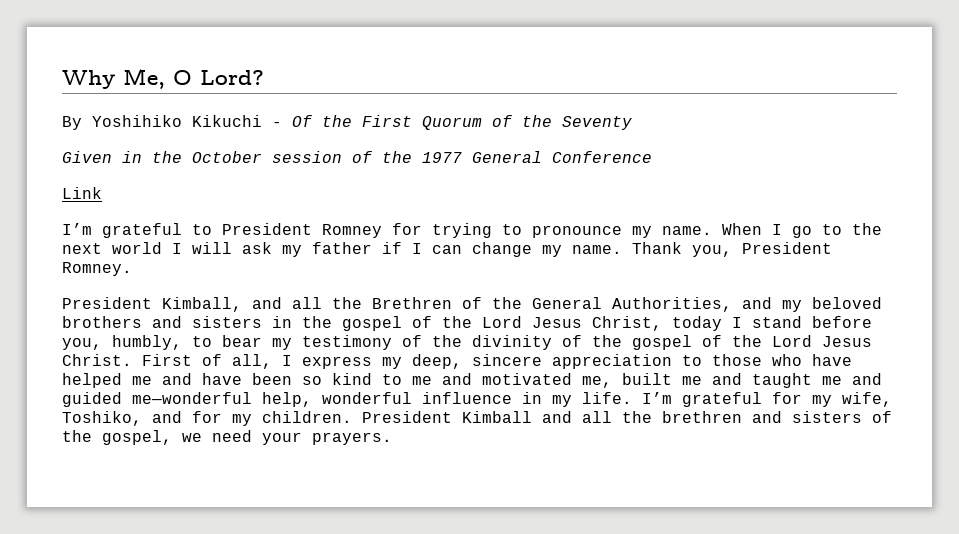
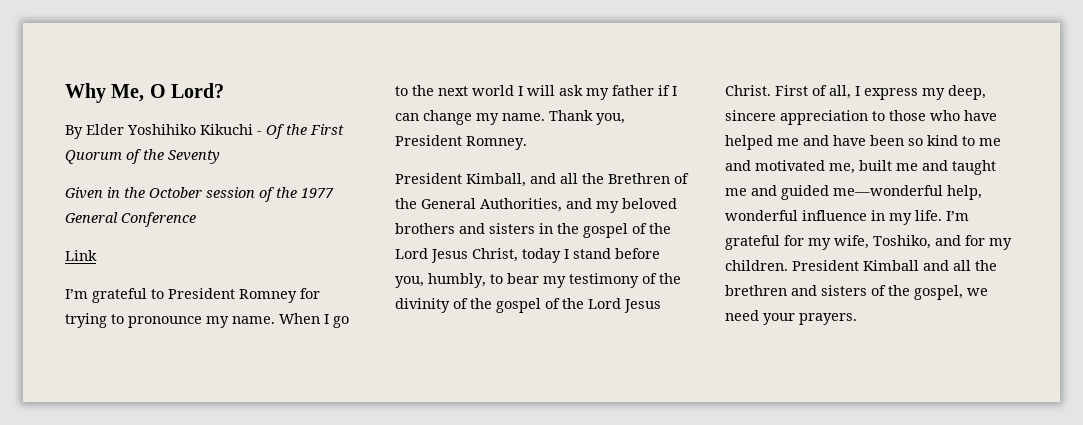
- By Yoshihiko Kikuchi - Of the First Quorum of the Seventy
+ By Elder Yoshihiko Kikuchi - Of the First Quorum of the Seventy

